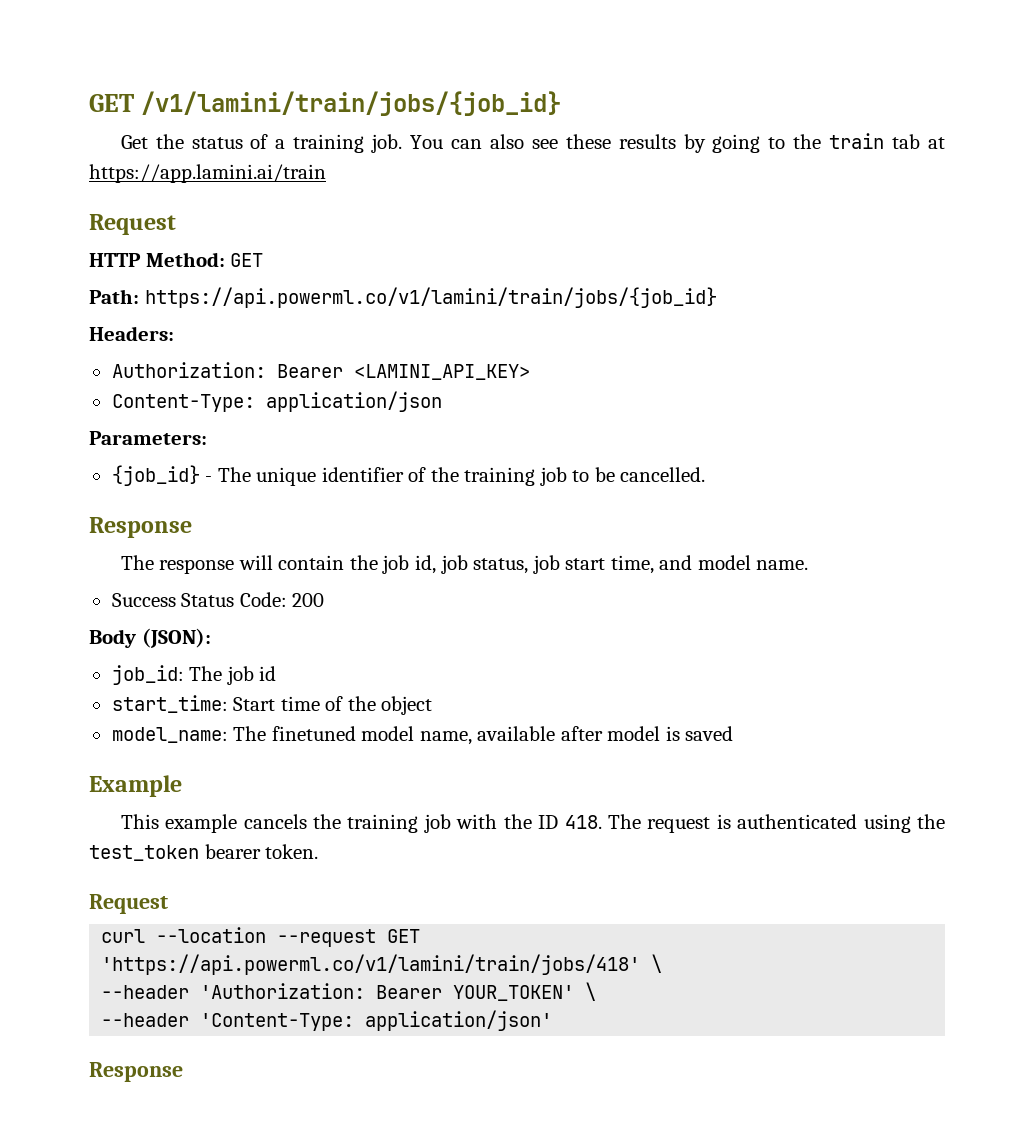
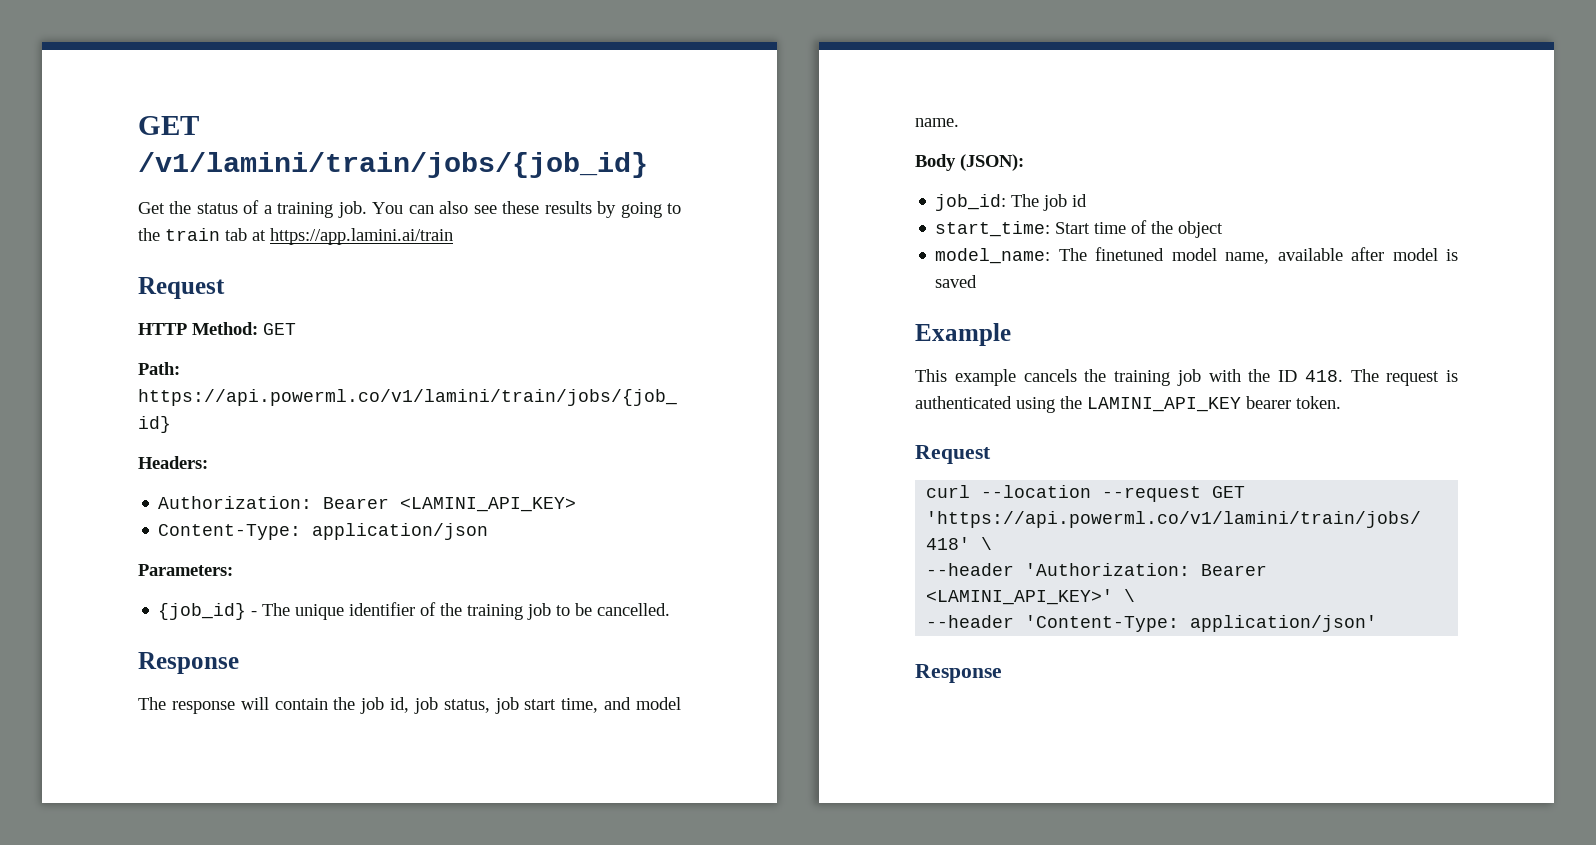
- Success Status Code: 200
- This example cancels the training job with the ID 418. The request is authenticated using the test_token bearer token.
+ This example cancels the training job with the ID 418. The request is authenticated using the LAMINI_API_KEY bearer token.
- --header 'Authorization: Bearer YOUR_TOKEN' \
+ --header 'Authorization: Bearer <LAMINI_API_KEY>' \

